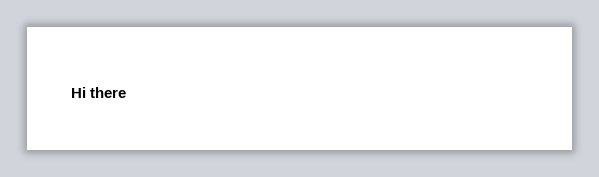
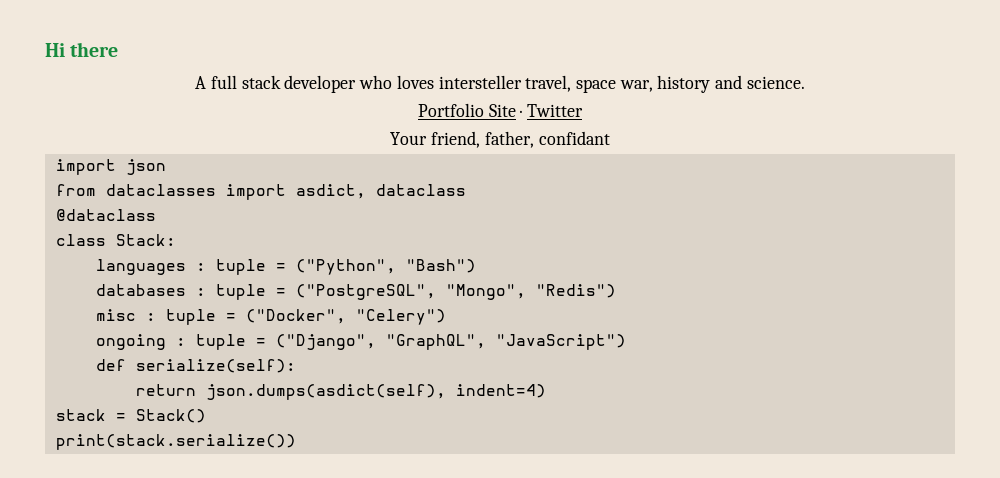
+ A full stack developer who loves intersteller travel, space war, history and science.
+ Portfolio Site · Twitter
+ Your friend, father, confidant
+ import json
+ from dataclasses import asdict, dataclass
+ @dataclass
+ class Stack:
+ languages : tuple = ("Python", "Bash")
+ databases : tuple = ("PostgreSQL", "Mongo", "Redis")
+ misc : tuple = ("Docker", "Celery")
+ ongoing : tuple = ("Django", "GraphQL", "JavaScript")
+ def serialize(self):
+ return json.dumps(asdict(self), indent=4)
+ stack = Stack()
+ print(stack.serialize())

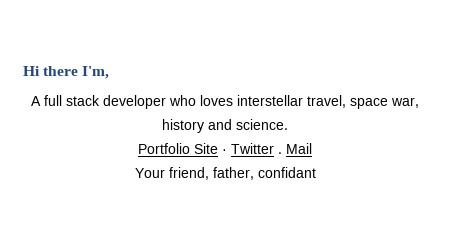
- Hi there
+ Hi there I'm,
- A full stack developer who loves intersteller travel, space war, history and science.
+ A full stack developer who loves interstellar travel, space war, history and science.
- Portfolio Site · Twitter
+ Portfolio Site · Twitter . Mail
- import json
- from dataclasses import asdict, dataclass
- @dataclass
- class Stack:
- languages : tuple = ("Python", "Bash")
- databases : tuple = ("PostgreSQL", "Mongo", "Redis")
- misc : tuple = ("Docker", "Celery")
- ongoing : tuple = ("Django", "GraphQL", "JavaScript")
- def serialize(self):
- return json.dumps(asdict(self), indent=4)
- stack = Stack()
- print(stack.serialize())

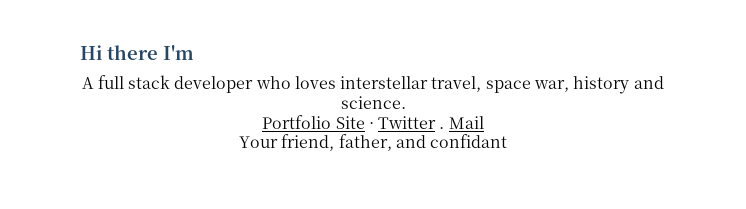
- Hi there I'm,
+ Hi there I'm
- Your friend, father, confidant
+ Your friend, father, and confidant

